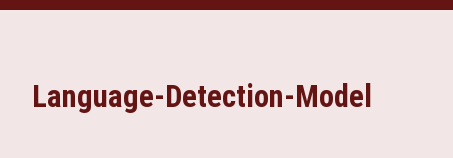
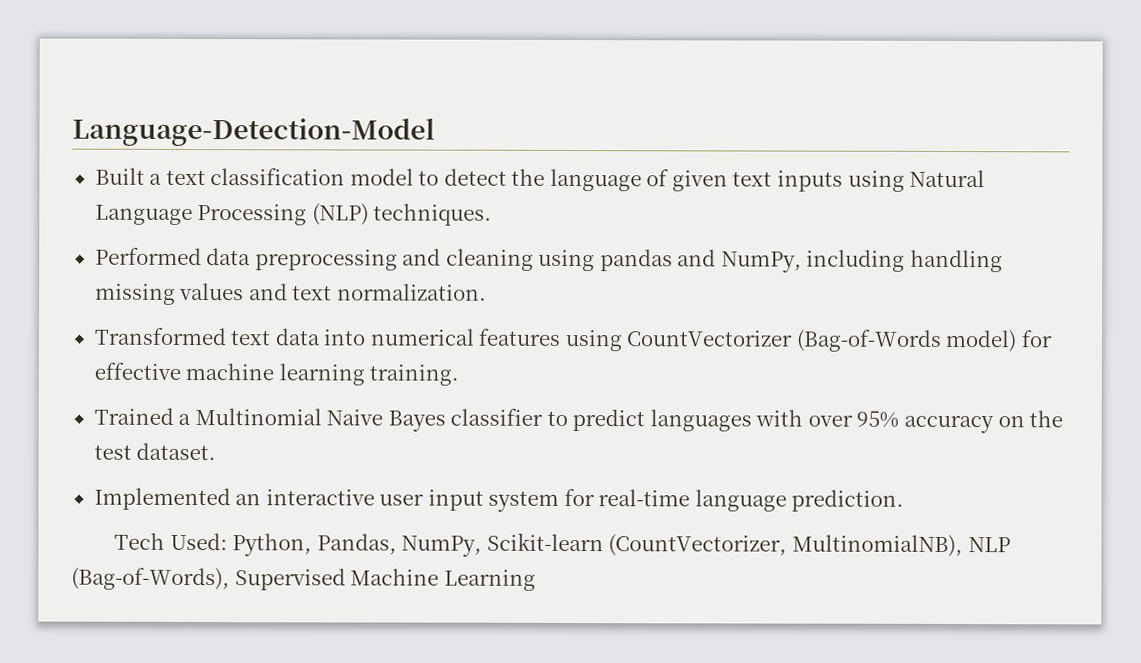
+ Built a text classification model to detect the language of given text inputs using Natural Language Processing (NLP) techniques.
+ Performed data preprocessing and cleaning using pandas and NumPy, including handling missing values and text normalization.
+ Transformed text data into numerical features using CountVectorizer (Bag-of-Words model) for effective machine learning training.
+ Trained a Multinomial Naive Bayes classifier to predict languages with over 95% accuracy on the test dataset.
+ Implemented an interactive user input system for real-time language prediction.
+ Tech Used: Python, Pandas, NumPy, Scikit-learn (CountVectorizer, MultinomialNB), NLP (Bag-of-Words), Supervised Machine Learning

